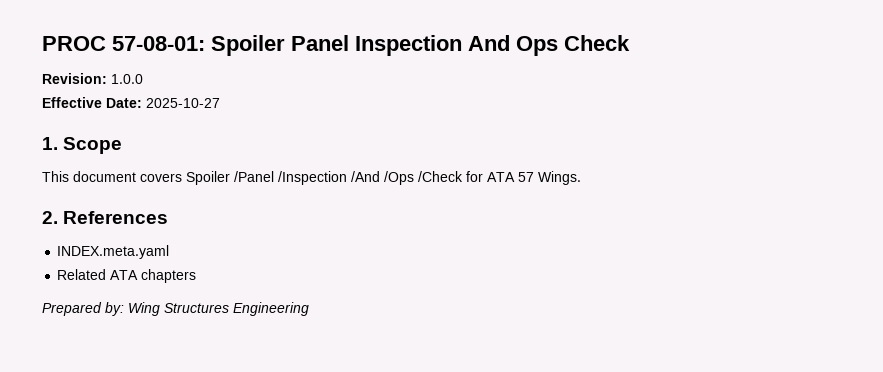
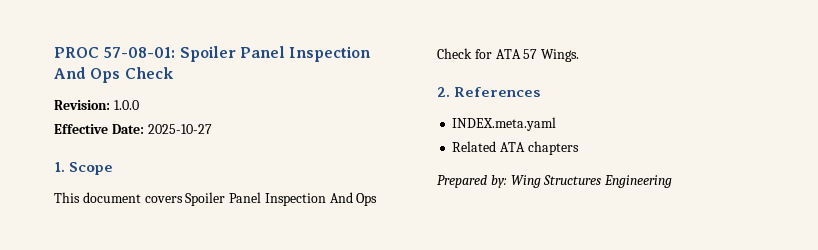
- This document covers Spoiler /Panel /Inspection /And /Ops /Check for ATA 57 Wings.
+ This document covers Spoiler Panel Inspection And Ops Check for ATA 57 Wings.

